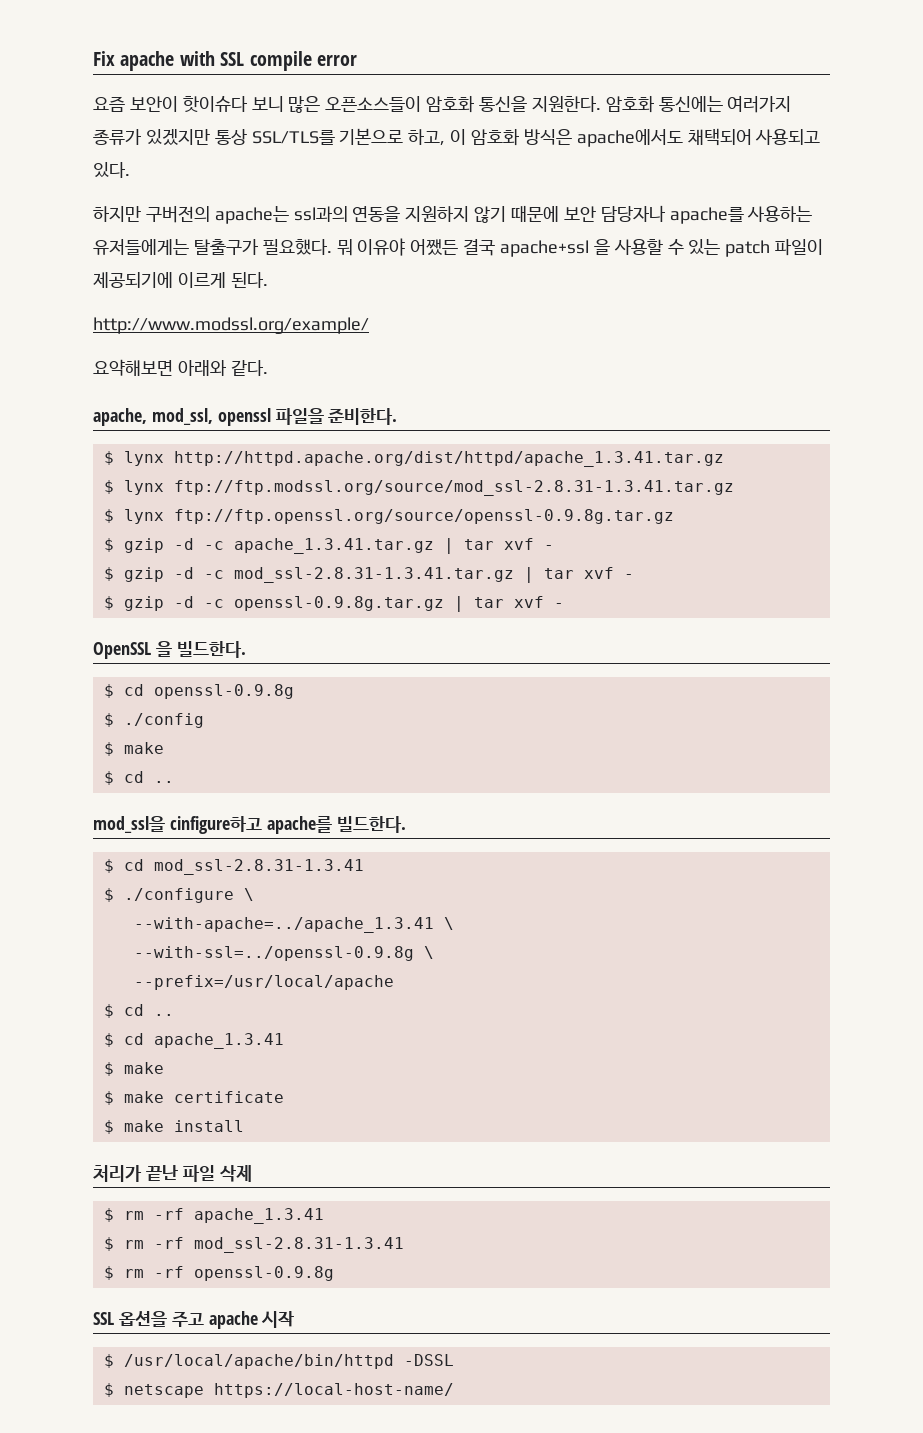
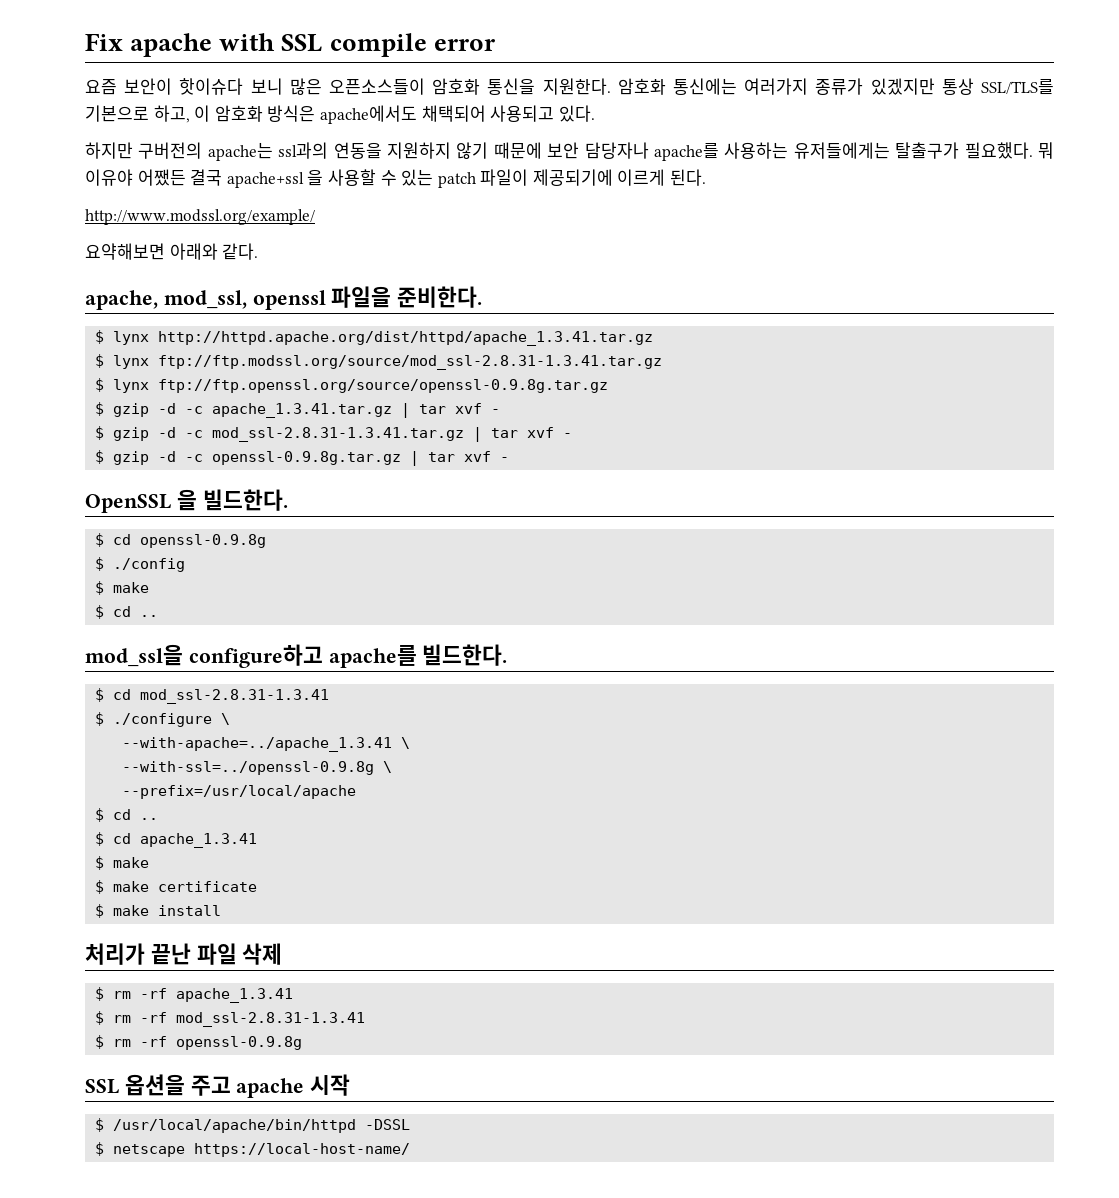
- mod_ssl을 cinfigure하고 apache를 빌드한다.
+ mod_ssl을 configure하고 apache를 빌드한다.

